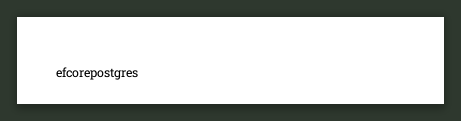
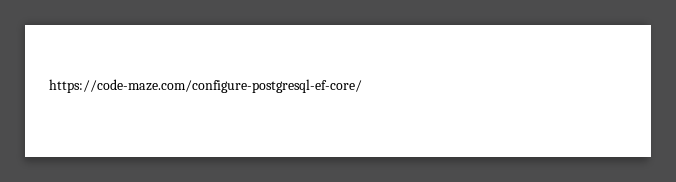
- efcorepostgres
+ https://code-maze.com/configure-postgresql-ef-core/

